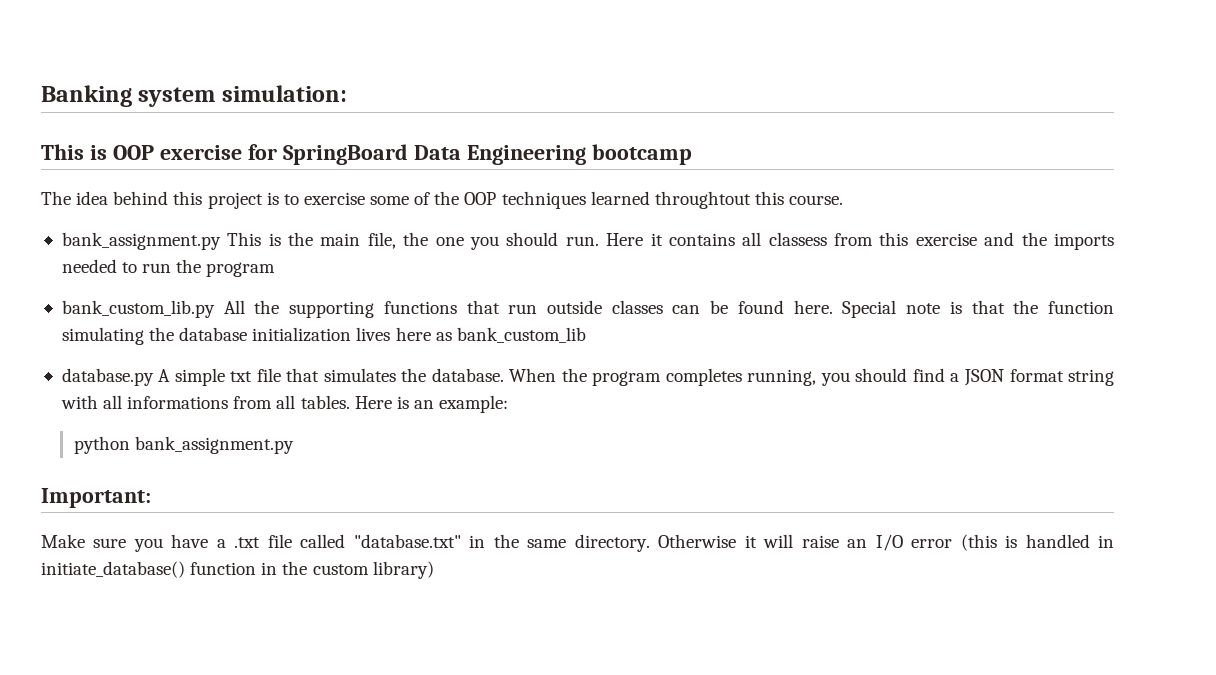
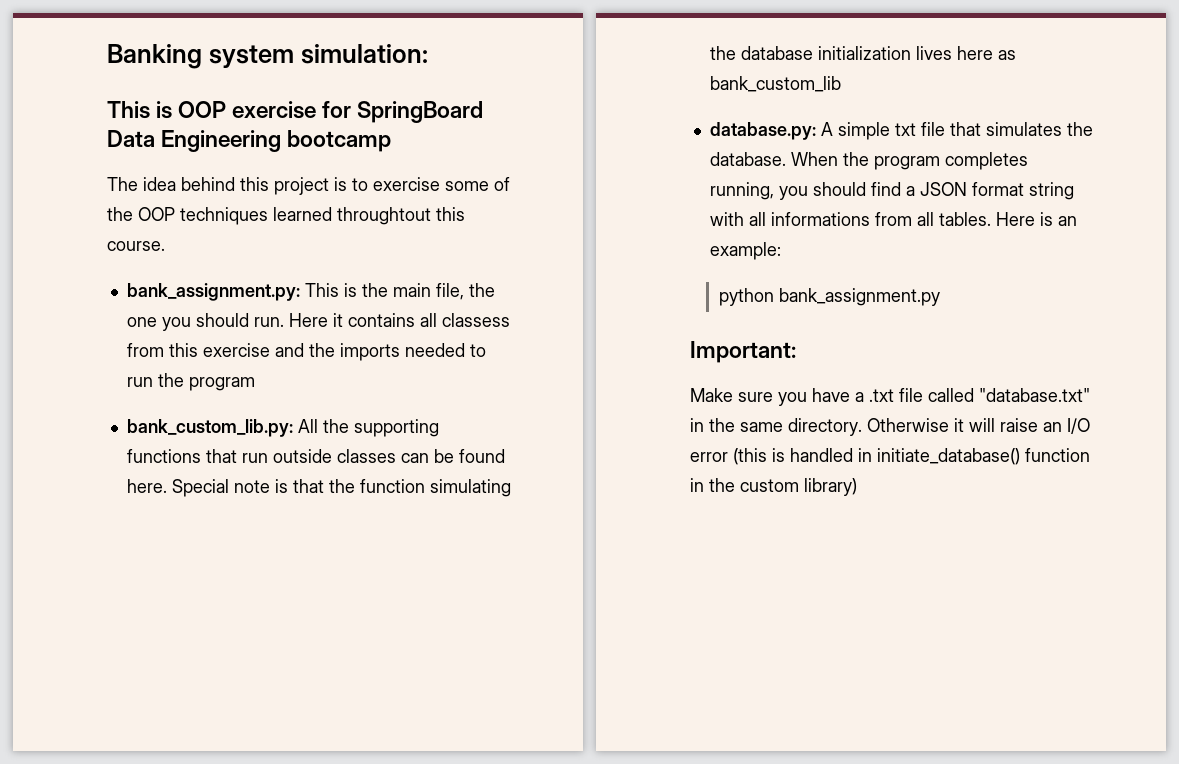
- bank_assignment.py This is the main file, the one you should run.
+ bank_assignment.py: This is the main file, the one you should run.
- bank_custom_lib.py All the supporting functions that run outside classes can be found here.
+ bank_custom_lib.py: All the supporting functions that run outside classes can be found here.
- database.py A simple txt file that simulates the database.
+ database.py: A simple txt file that simulates the database.

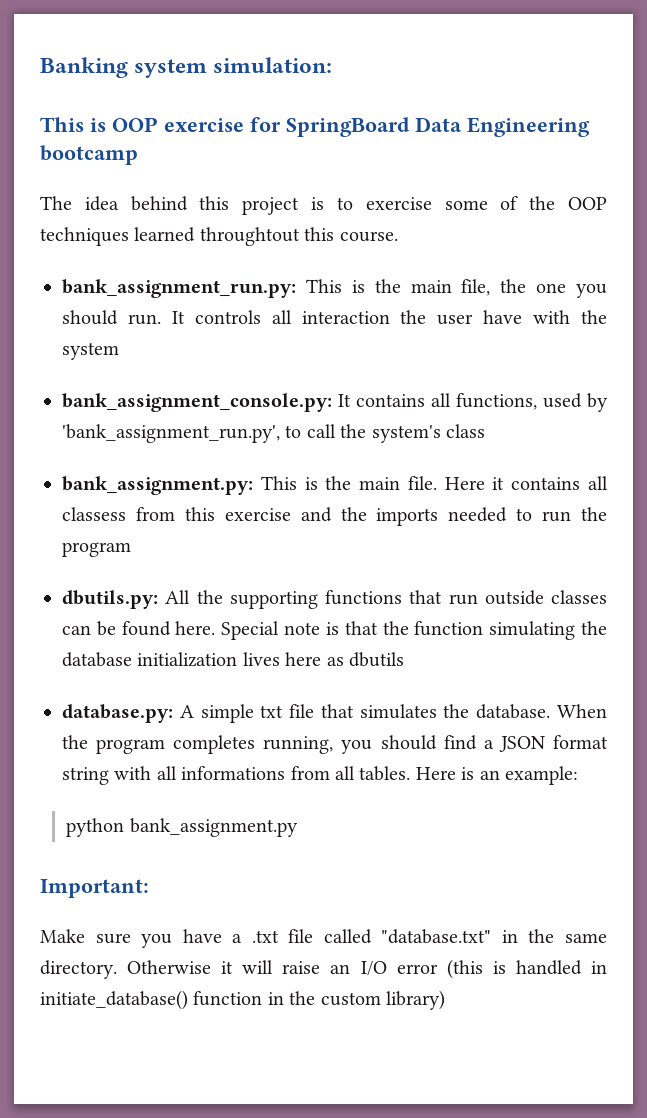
- bank_assignment.py: This is the main file, the one you should run.
+ bank_assignment_run.py: This is the main file, the one you should run.
+ It controls all interaction the user have with the system
+ bank_assignment_console.py: It contains all functions, used by 'bank_assignment_run.py', to call the system's class
+ bank_assignment.py: This is the main file.
- bank_custom_lib.py: All the supporting functions that run outside classes can be found here.
+ dbutils.py: All the supporting functions that run outside classes can be found here.
- Special note is that the function simulating the database initialization lives here as bank_custom_lib
+ Special note is that the function simulating the database initialization lives here as dbutils

